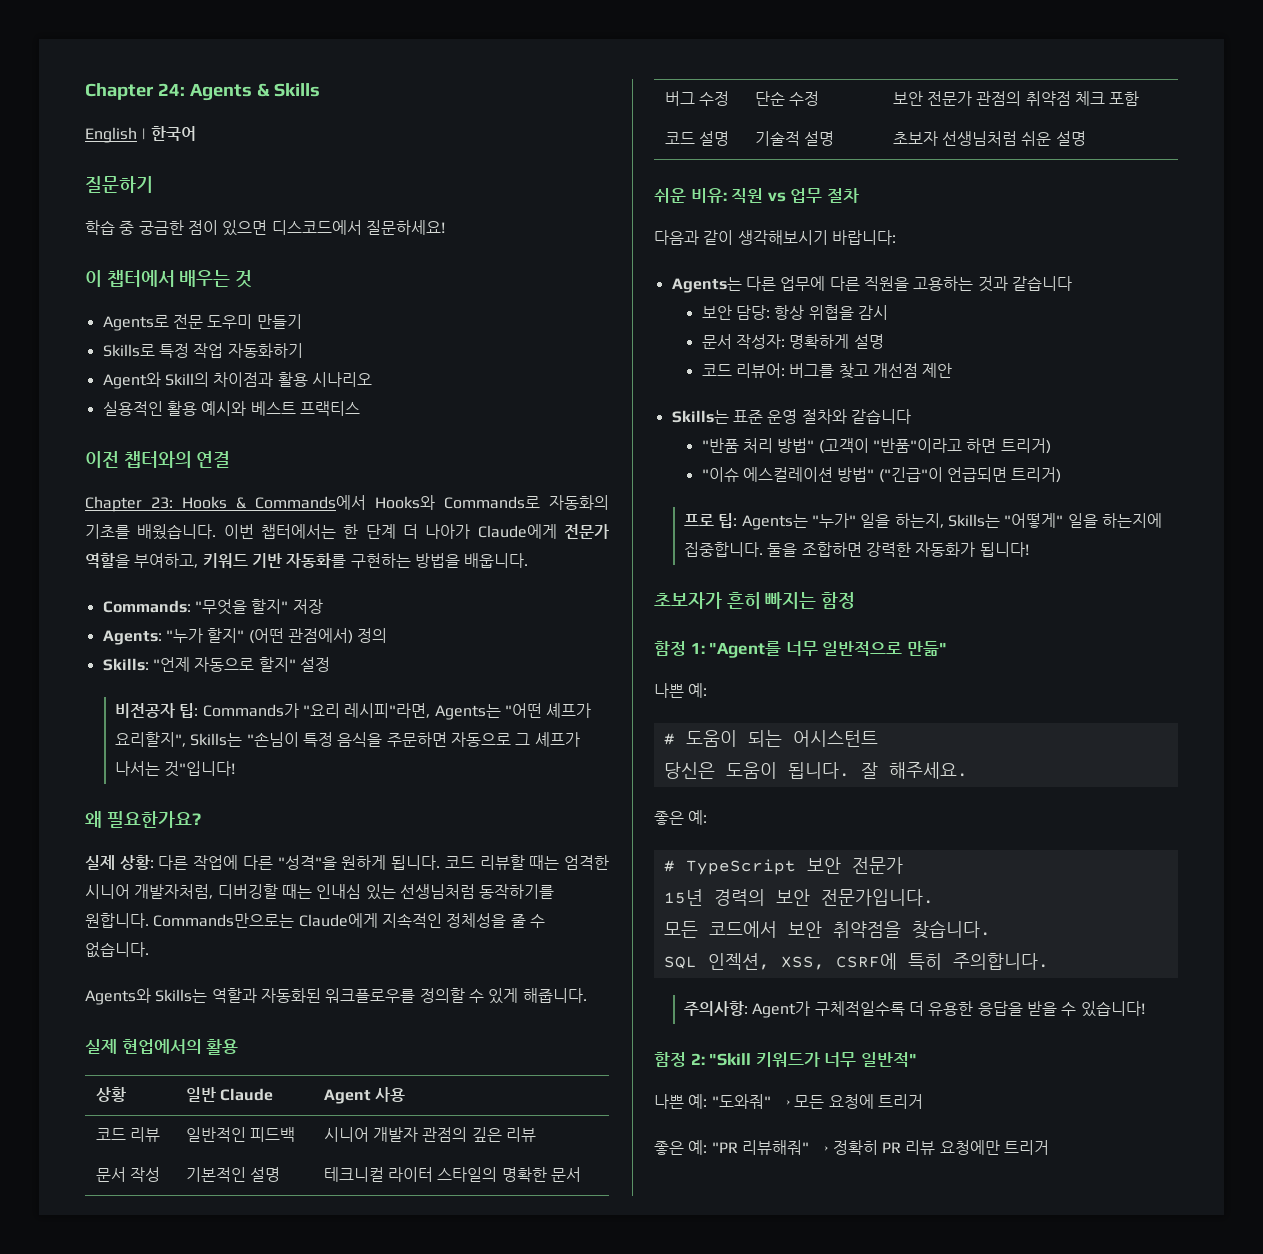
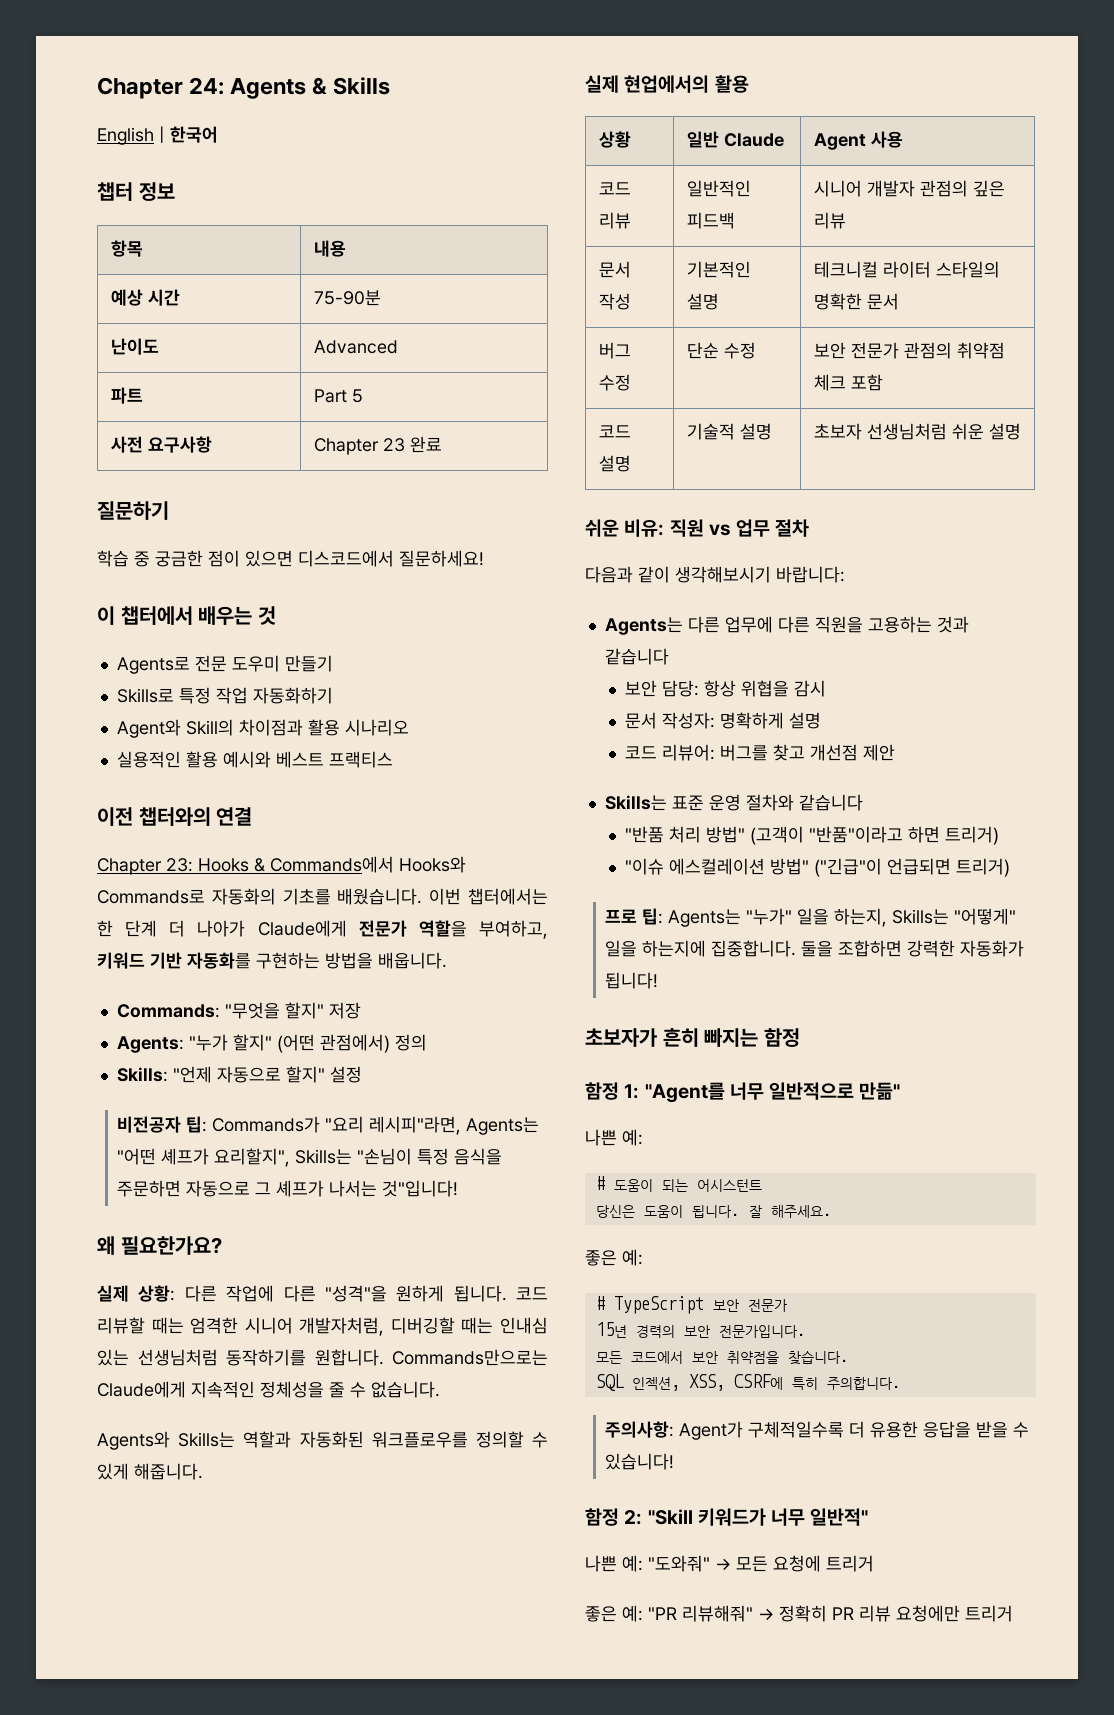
+ 챕터 정보
+ 항목 | 내용
+ 예상 시간 | 75-90분
+ 난이도 | Advanced
+ 파트 | Part 5
+ 사전 요구사항 | Chapter 23 완료

